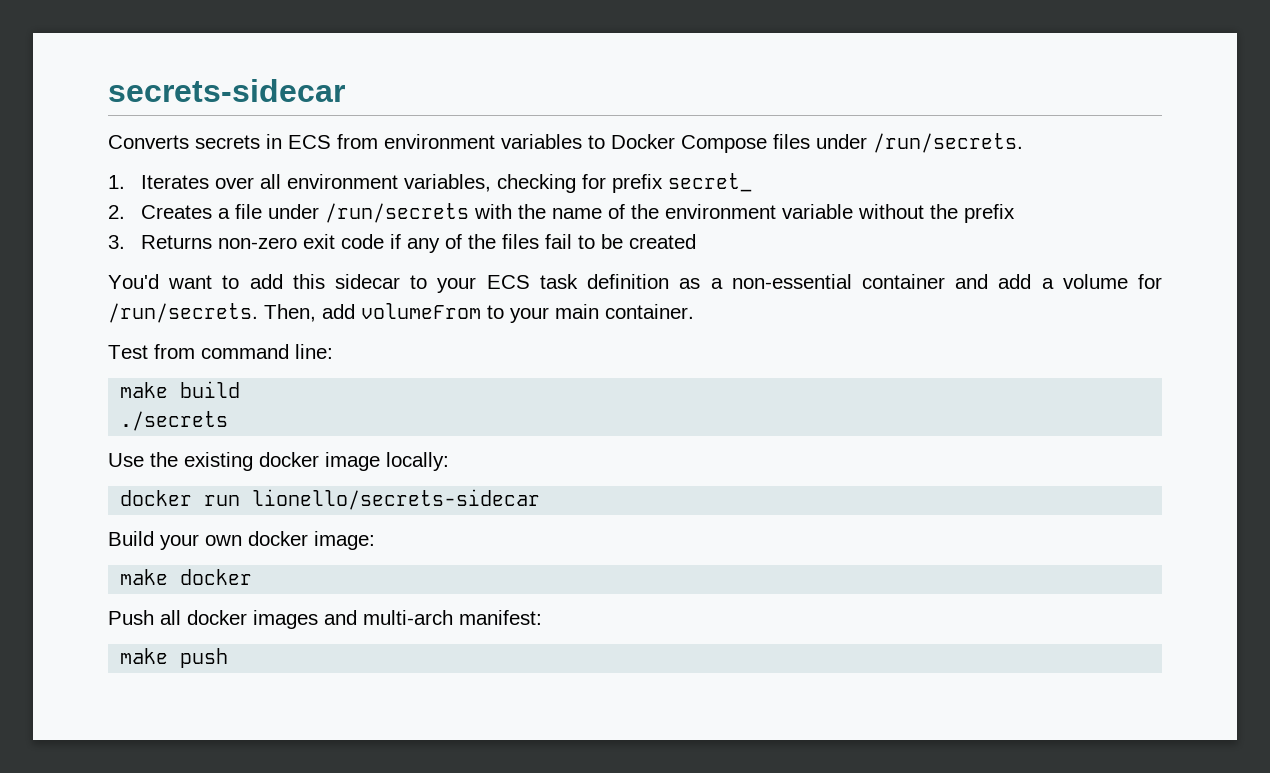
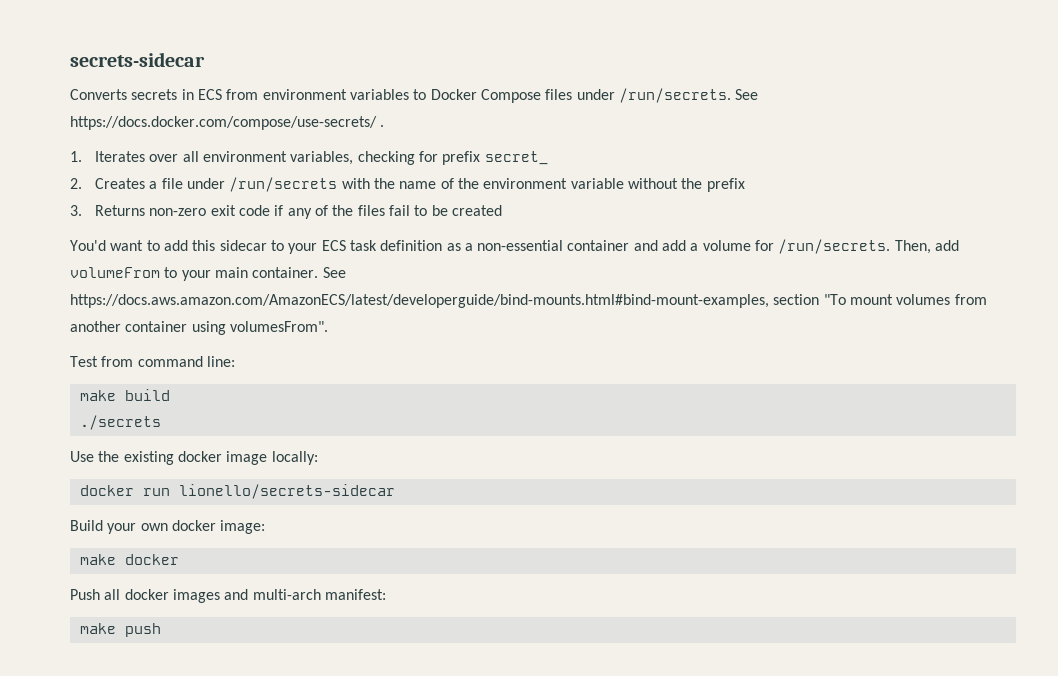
+ See https://docs.docker.com/compose/use-secrets/ .
+ See https://docs.aws.amazon.com/AmazonECS/latest/developerguide/bind-mounts.html#bind-mount-examples, section "To mount volumes from another container using volumesFrom".

